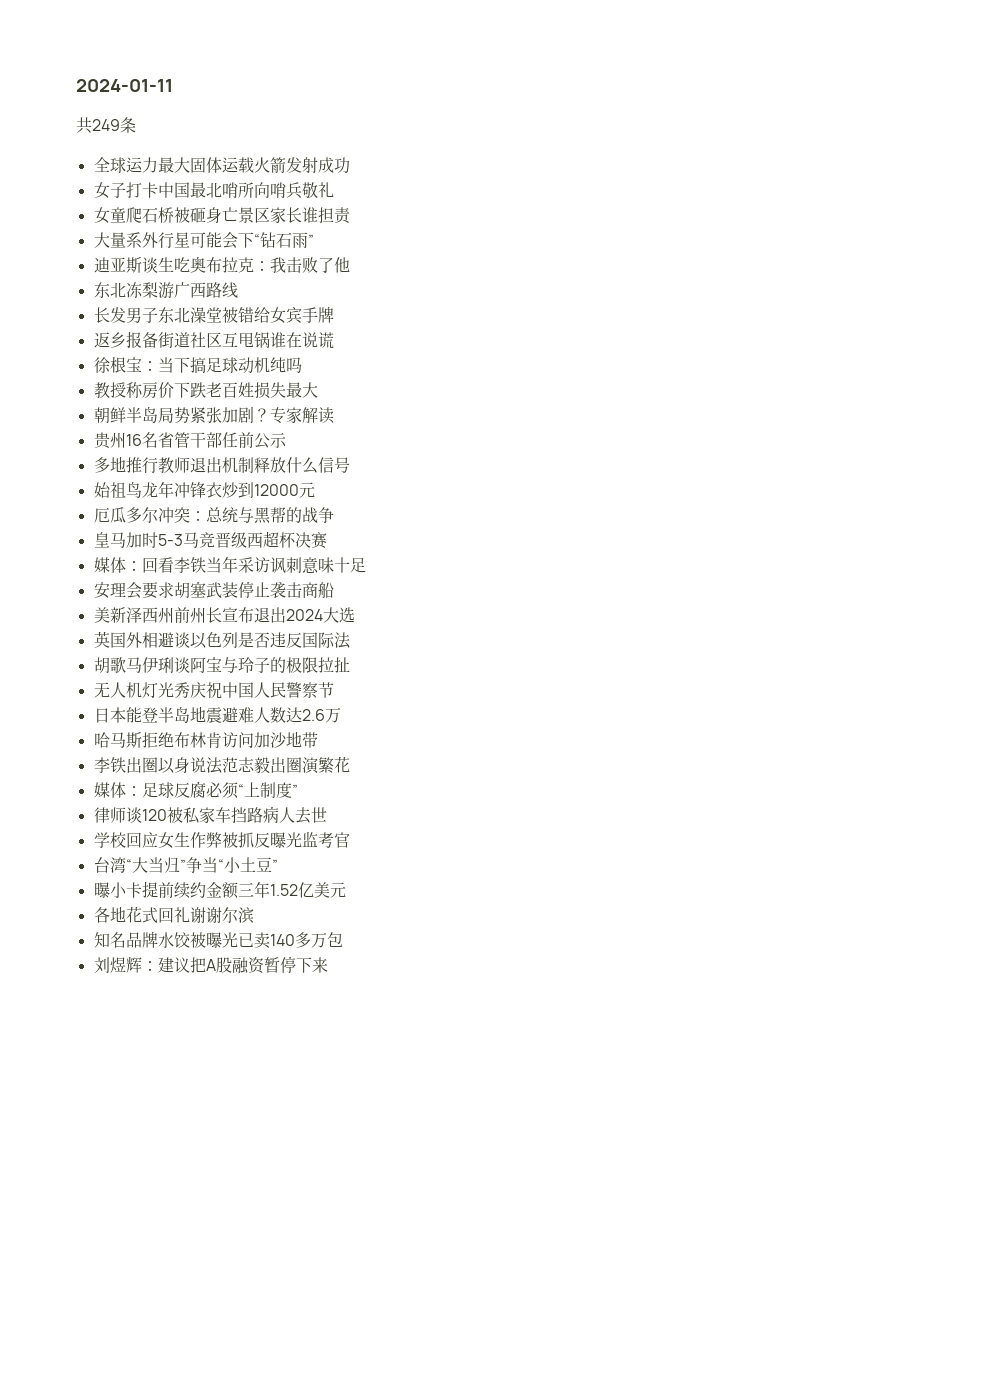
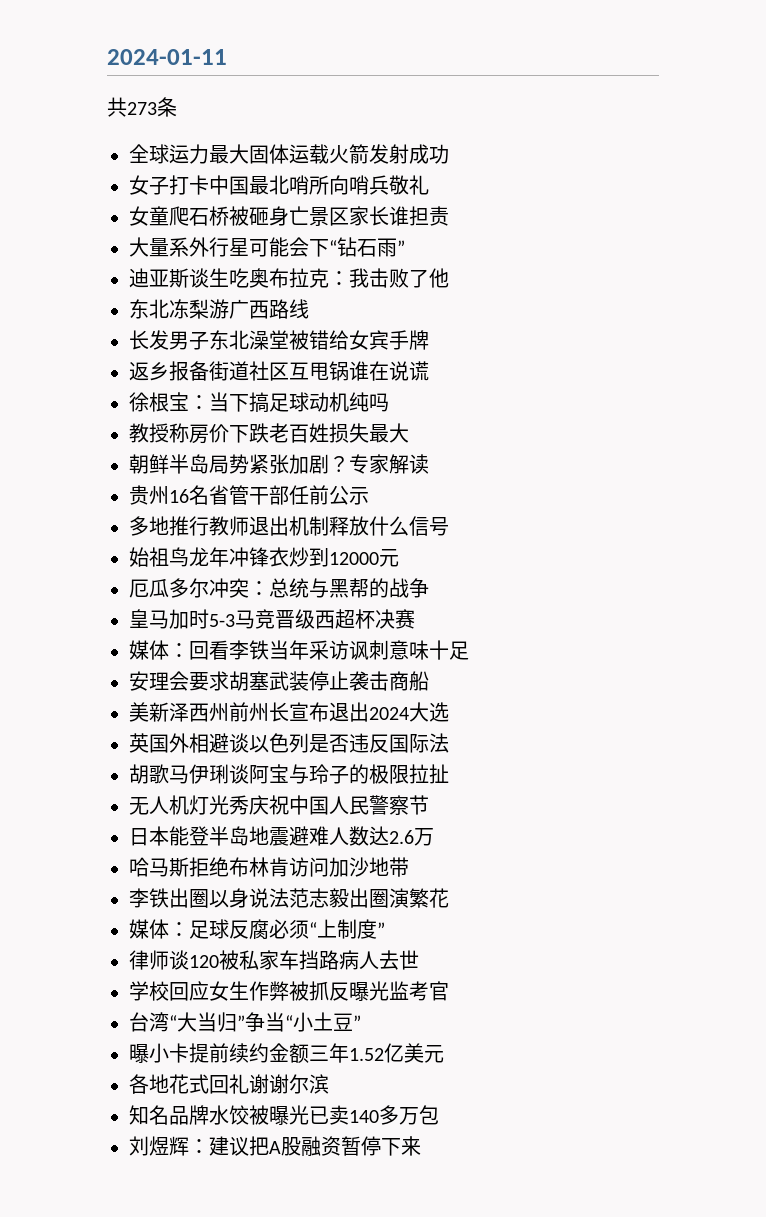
- 共249条
+ 共273条

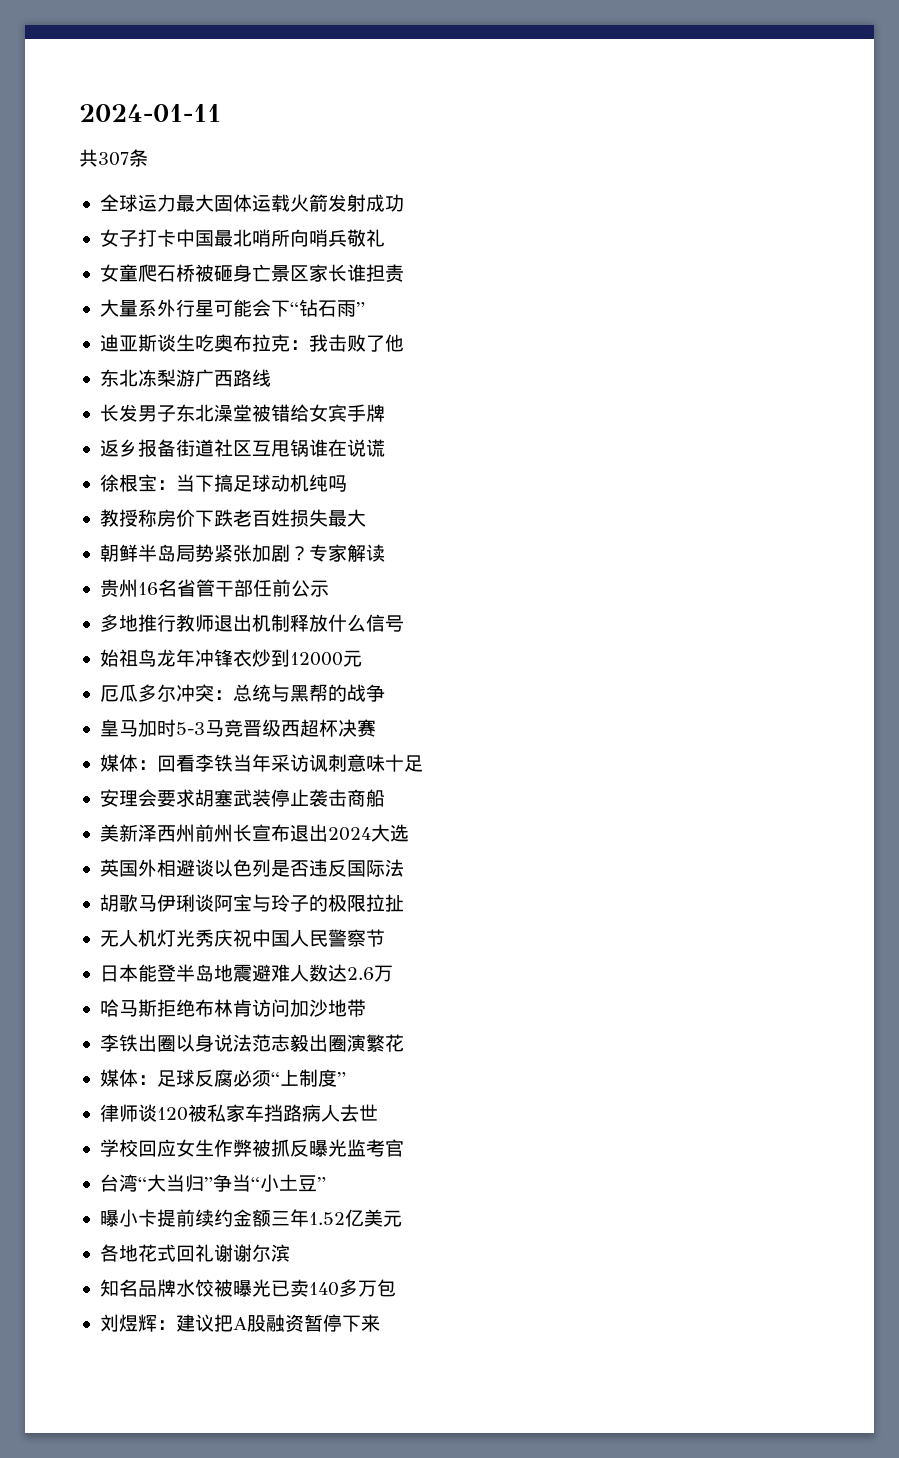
- 共273条
+ 共307条

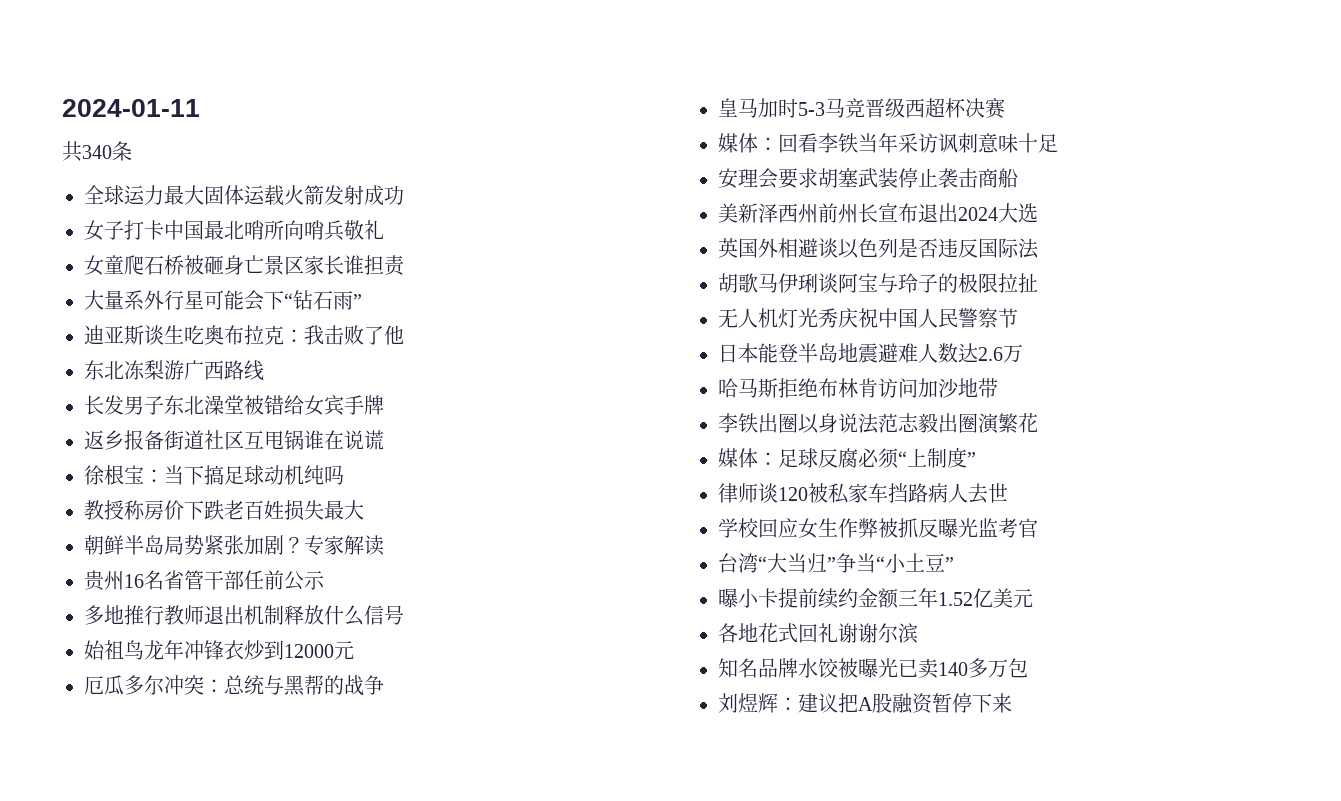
- 共307条
+ 共340条

